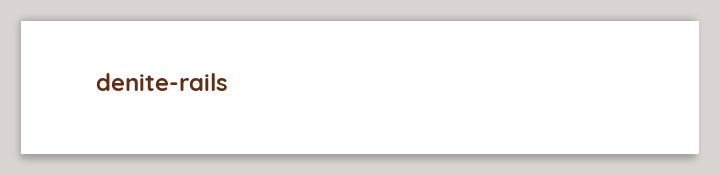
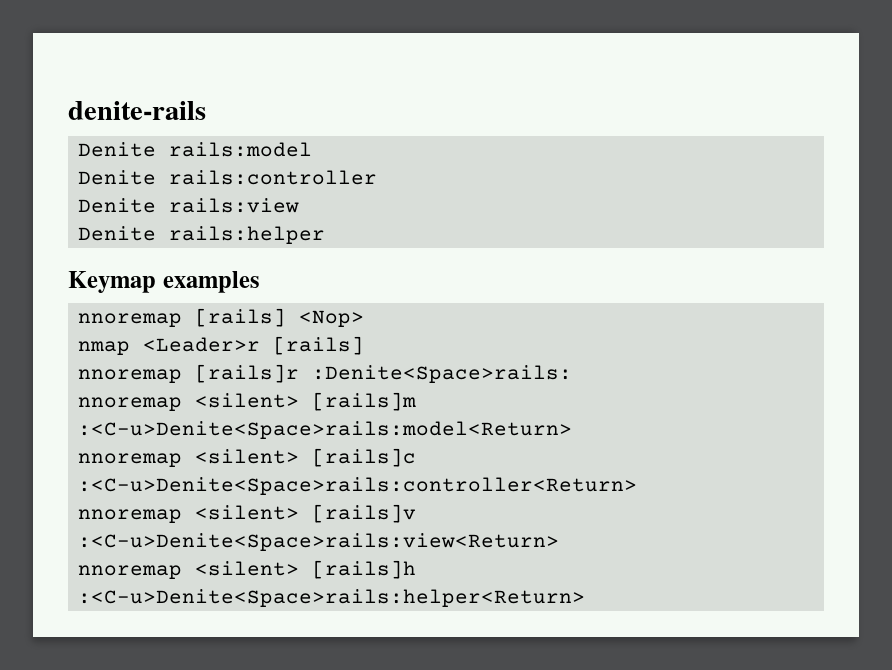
+ Denite rails:model
+ Denite rails:controller
+ Denite rails:view
+ Denite rails:helper
+ Keymap examples
+ nnoremap [rails] <Nop>
+ nmap <Leader>r [rails]
+ nnoremap [rails]r :Denite<Space>rails:
+ nnoremap <silent> [rails]m :<C-u>Denite<Space>rails:model<Return>
+ nnoremap <silent> [rails]c :<C-u>Denite<Space>rails:controller<Return>
+ nnoremap <silent> [rails]v :<C-u>Denite<Space>rails:view<Return>
+ nnoremap <silent> [rails]h :<C-u>Denite<Space>rails:helper<Return>

